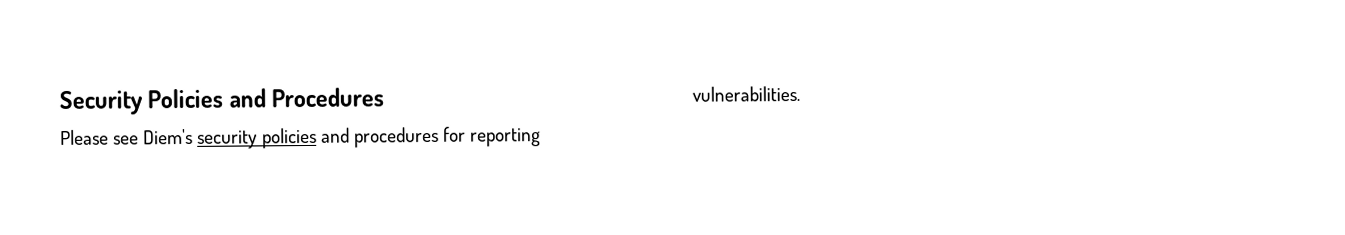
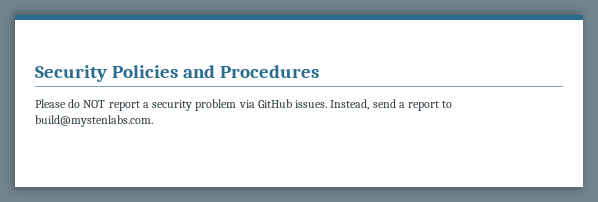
- Please see Diem's security policies and procedures for reporting vulnerabilities.
+ Please do NOT report a security problem via GitHub issues. Instead, send a report to build@mystenlabs.com.

